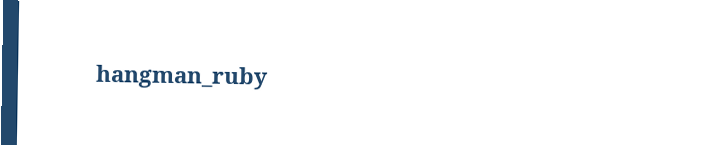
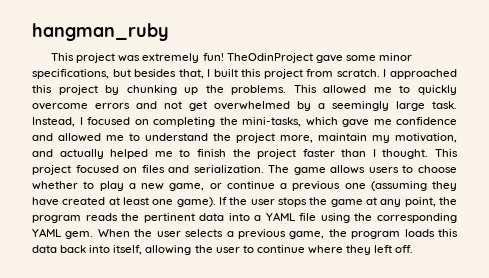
+ This project was extremely fun! TheOdinProject gave some minor specifications, but besides that, I built this project from scratch. I approached this project by chunking up the problems. This allowed me to quickly overcome errors and not get overwhelmed by a seemingly large task. Instead, I focused on completing the mini-tasks, which gave me confidence and allowed me to understand the project more, maintain my motivation, and actually helped me to finish the project faster than I thought. This project focused on files and serialization. The game allows users to choose whether to play a new game, or continue a previous one (assuming they have created at least one game). If the user stops the game at any point, the program reads the pertinent data into a YAML file using the corresponding YAML gem. When the user selects a previous game, the program loads this data back into itself, allowing the user to continue where they left off.

